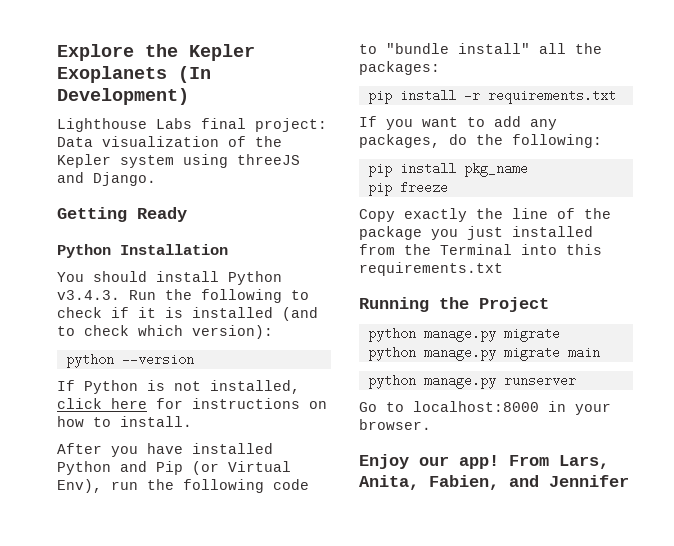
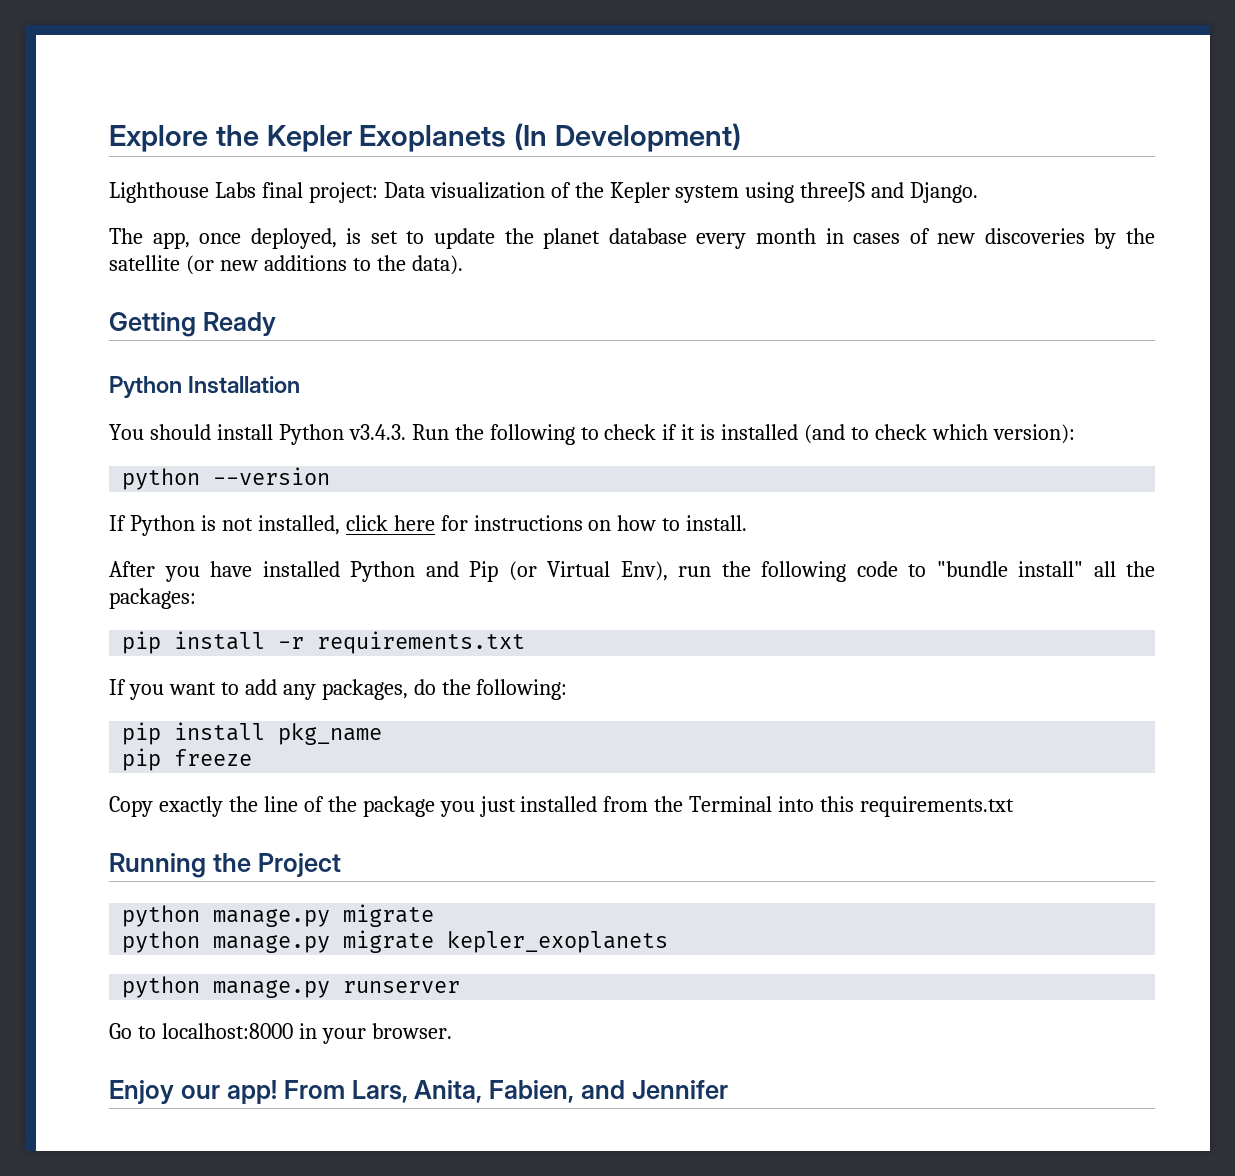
+ The app, once deployed, is set to update the planet database every month in cases of new discoveries by the satellite (or new additions to the data).
- python manage.py migrate main
+ python manage.py migrate kepler_exoplanets

